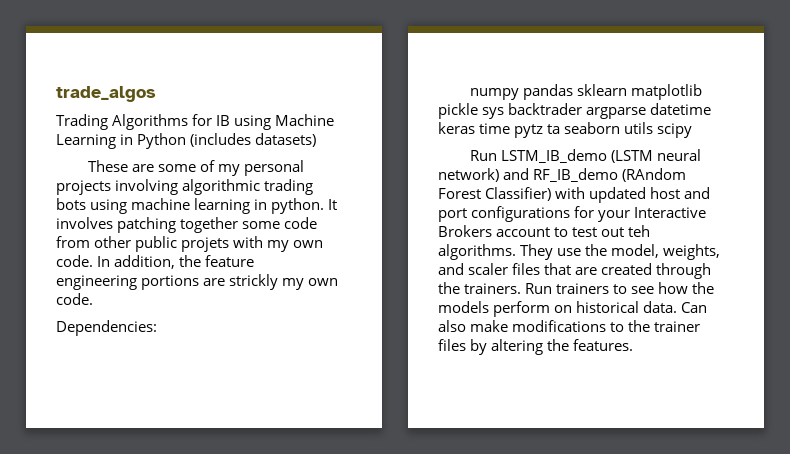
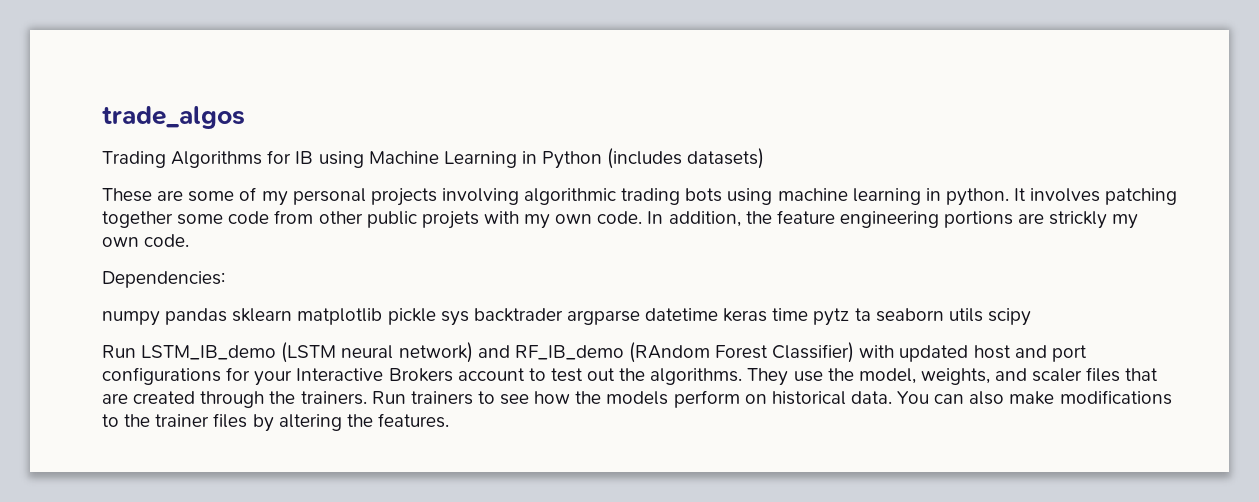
- Run LSTM_IB_demo (LSTM neural network) and RF_IB_demo (RAndom Forest Classifier) with updated host and port configurations for your Interactive Brokers account to test out teh algorithms.
+ Run LSTM_IB_demo (LSTM neural network) and RF_IB_demo (RAndom Forest Classifier) with updated host and port configurations for your Interactive Brokers account to test out the algorithms.
- Can also make modifications to the trainer files by altering the features.
+ You can also make modifications to the trainer files by altering the features.

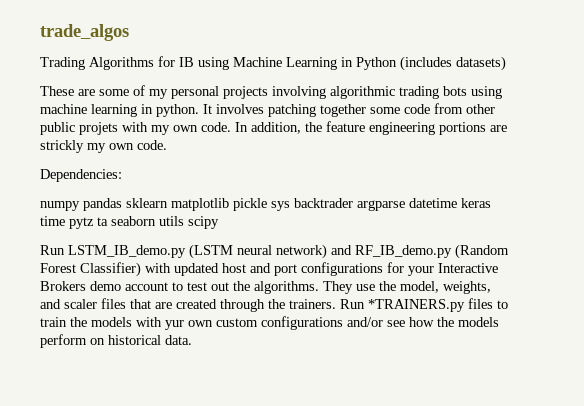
- Run LSTM_IB_demo (LSTM neural network) and RF_IB_demo (RAndom Forest Classifier) with updated host and port configurations for your Interactive Brokers account to test out the algorithms.
+ Run LSTM_IB_demo.py (LSTM neural network) and RF_IB_demo.py (Random Forest Classifier) with updated host and port configurations for your Interactive Brokers demo account to test out the algorithms.
- Run trainers to see how the models perform on historical data. You can also make modifications to the trainer files by altering the features.
+ Run *TRAINERS.py files to train the models with yur own custom configurations and/or see how the models perform on historical data.

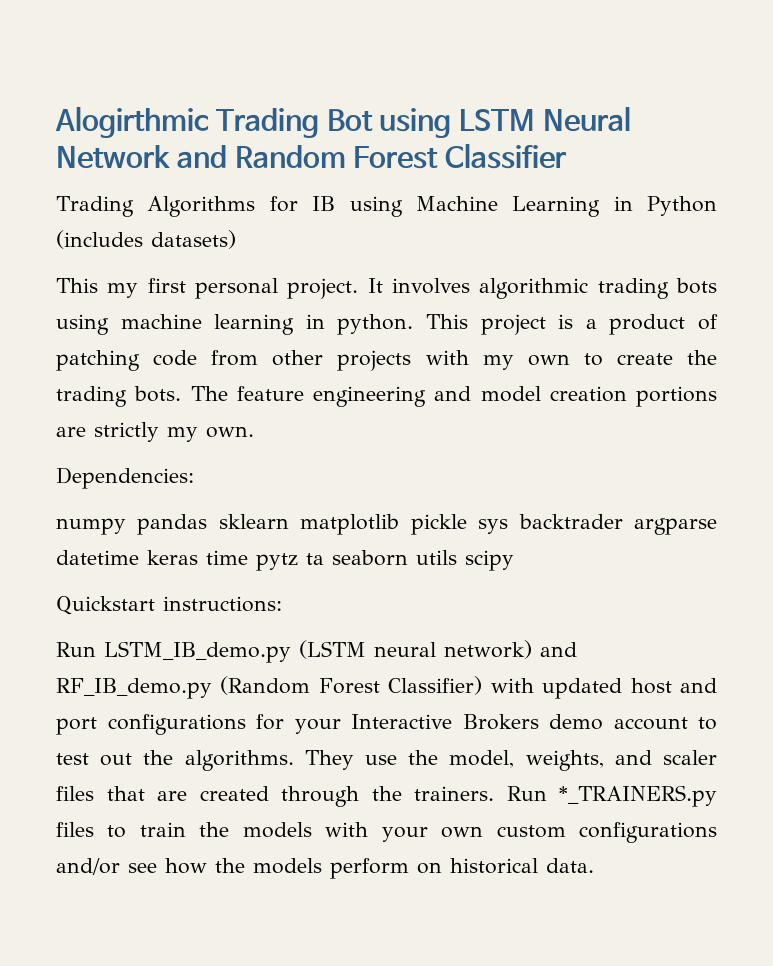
- trade_algos
+ Alogirthmic Trading Bot using LSTM Neural Network and Random Forest Classifier
- These are some of my personal projects involving algorithmic trading bots using machine learning in python.
+ This my first personal project. It involves algorithmic trading bots using machine learning in python.
- It involves patching together some code from other public projets with my own code. In addition, the feature engineering portions are strickly my own code.
+ This project is a product of patching code from other projects with my own to create the trading bots. The feature engineering and model creation portions are strictly my own.
+ Quickstart instructions:
- Run *TRAINERS.py files to train the models with yur own custom configurations and/or see how the models perform on historical data.
+ Run *_TRAINERS.py files to train the models with your own custom configurations and/or see how the models perform on historical data.

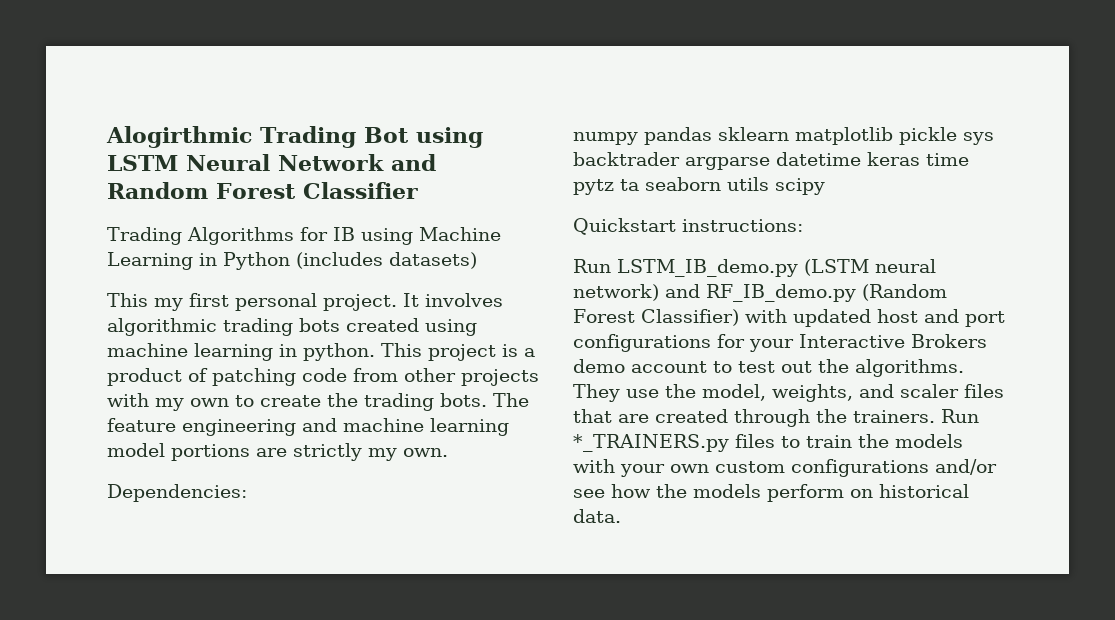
- It involves algorithmic trading bots using machine learning in python.
+ It involves algorithmic trading bots created using machine learning in python.
- The feature engineering and model creation portions are strictly my own.
+ The feature engineering and machine learning model portions are strictly my own.

